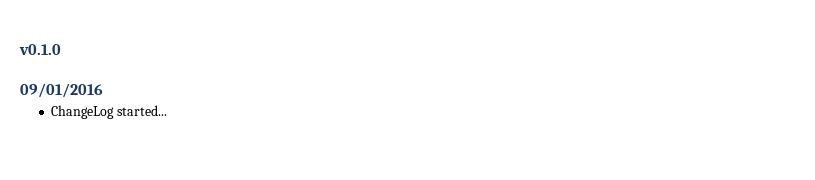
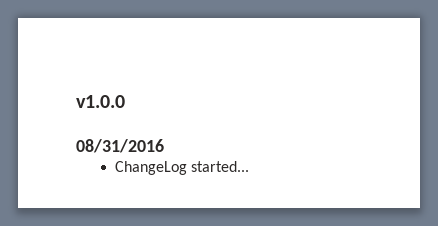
- v0.1.0
- 09/01/2016
+ v1.0.0
+ 08/31/2016

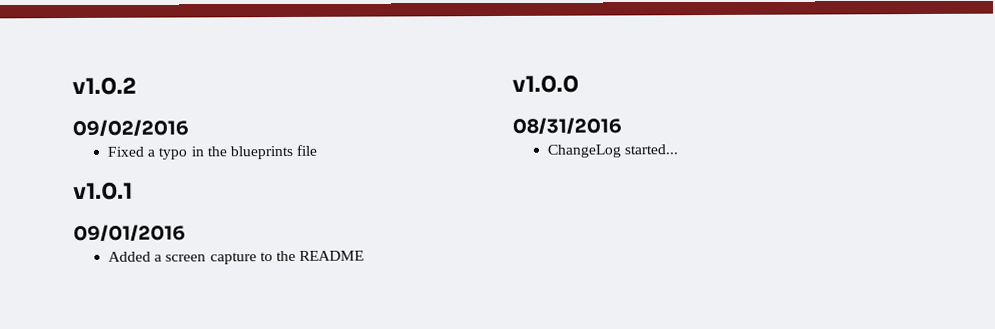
+ v1.0.2
+ 09/02/2016
+ Fixed a typo in the blueprints file
+ v1.0.1
+ 09/01/2016
+ Added a screen capture to the README

